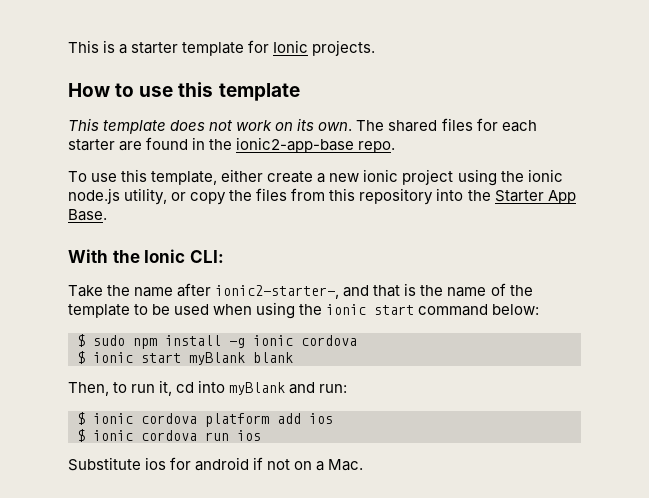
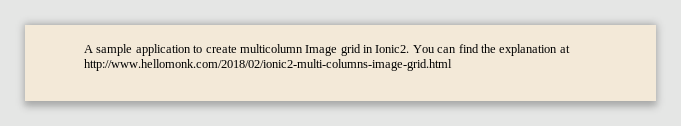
- This is a starter template for Ionic projects.
- How to use this template
- This template does not work on its own. The shared files for each starter are found in the ionic2-app-base repo.
- To use this template, either create a new ionic project using the ionic node.js utility, or copy the files from this repository into the Starter App Base.
- With the Ionic CLI:
- Take the name after ionic2-starter-, and that is the name of the template to be used when using the ionic start command below:
- $ sudo npm install -g ionic cordova
- $ ionic start myBlank blank
- Then, to run it, cd into myBlank and run:
- $ ionic cordova platform add ios
- $ ionic cordova run ios
- Substitute ios for android if not on a Mac.
+ A sample application to create multicolumn Image grid in Ionic2. You can find the explanation at http://www.hellomonk.com/2018/02/ionic2-multi-columns-image-grid.html

